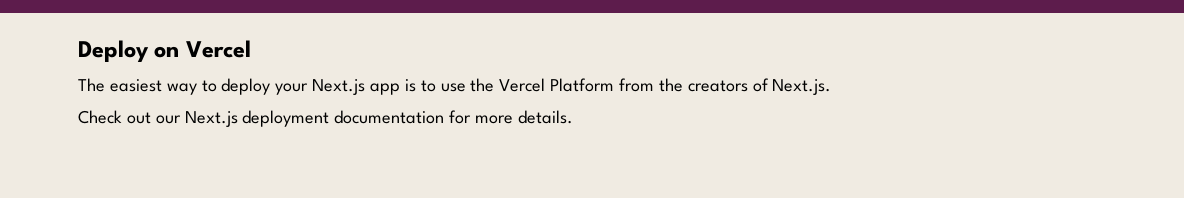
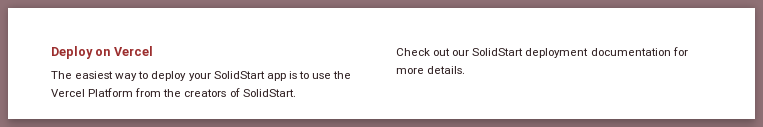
- The easiest way to deploy your Next.js app is to use the Vercel Platform from the creators of Next.js.
+ The easiest way to deploy your SolidStart app is to use the Vercel Platform from the creators of SolidStart.
- Check out our Next.js deployment documentation for more details.
+ Check out our SolidStart deployment documentation for more details.

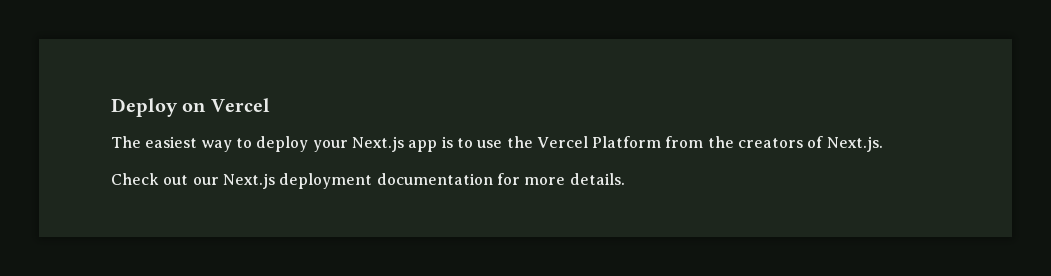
- The easiest way to deploy your SolidStart app is to use the Vercel Platform from the creators of SolidStart.
+ The easiest way to deploy your Next.js app is to use the Vercel Platform from the creators of Next.js.
- Check out our SolidStart deployment documentation for more details.
+ Check out our Next.js deployment documentation for more details.

